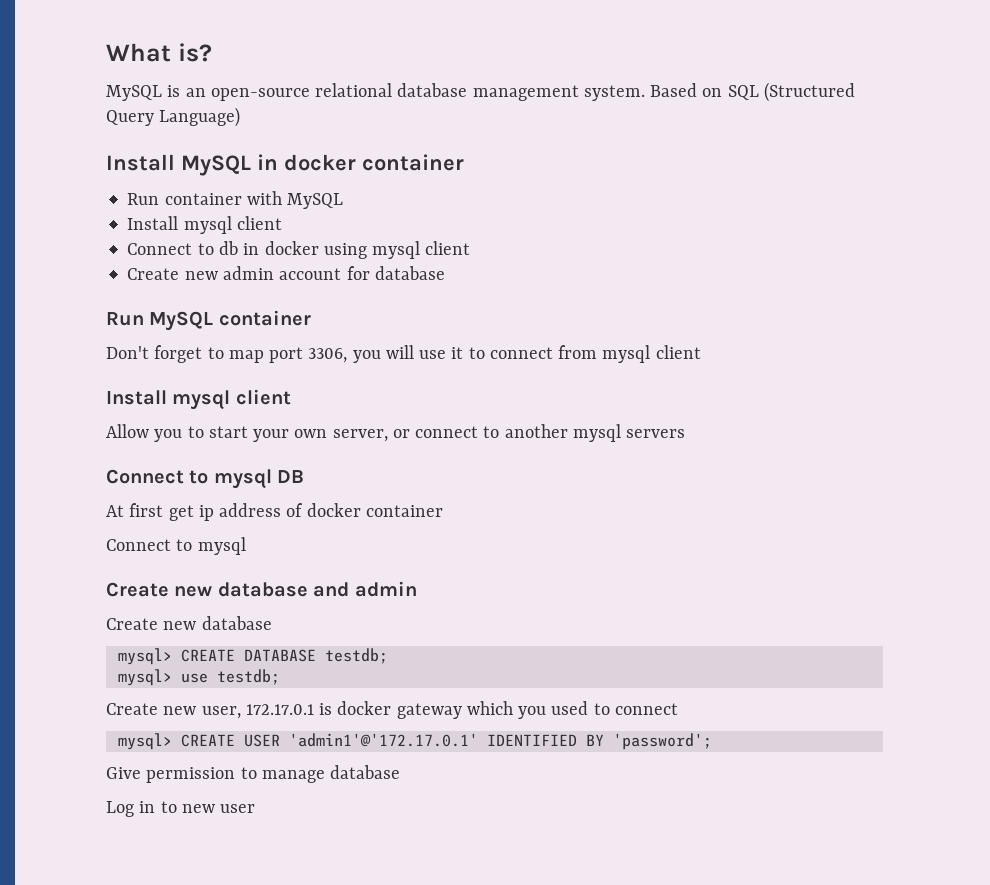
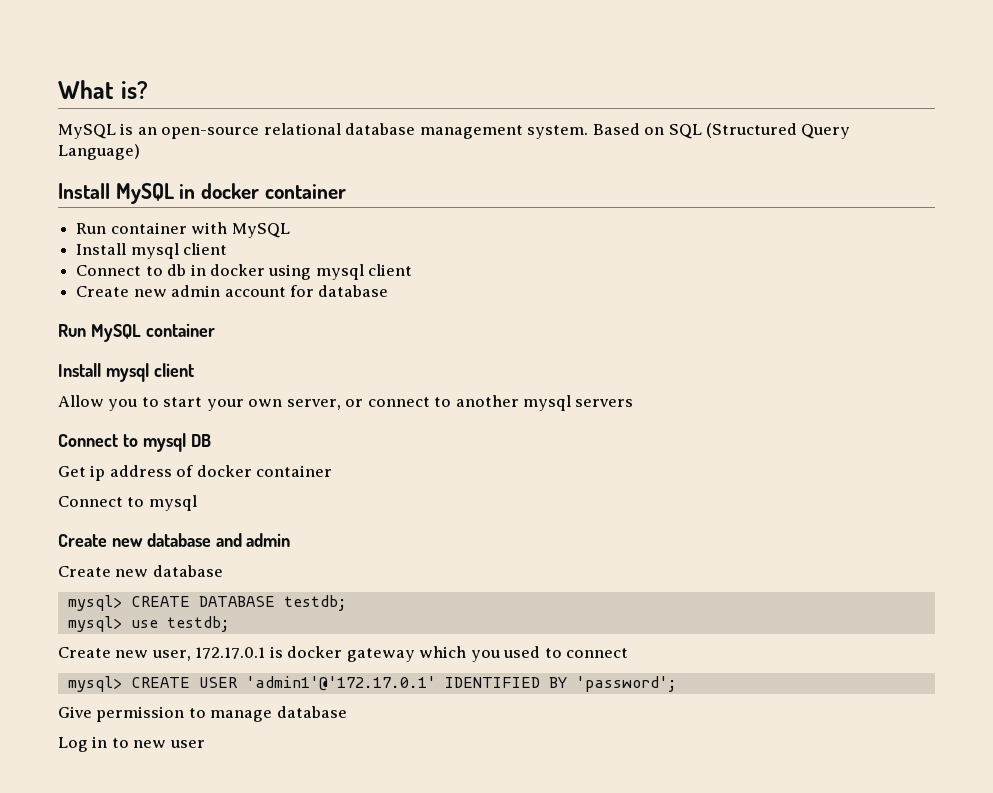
- Don't forget to map port 3306, you will use it to connect from mysql client
- At first get ip address of docker container
+ Get ip address of docker container

